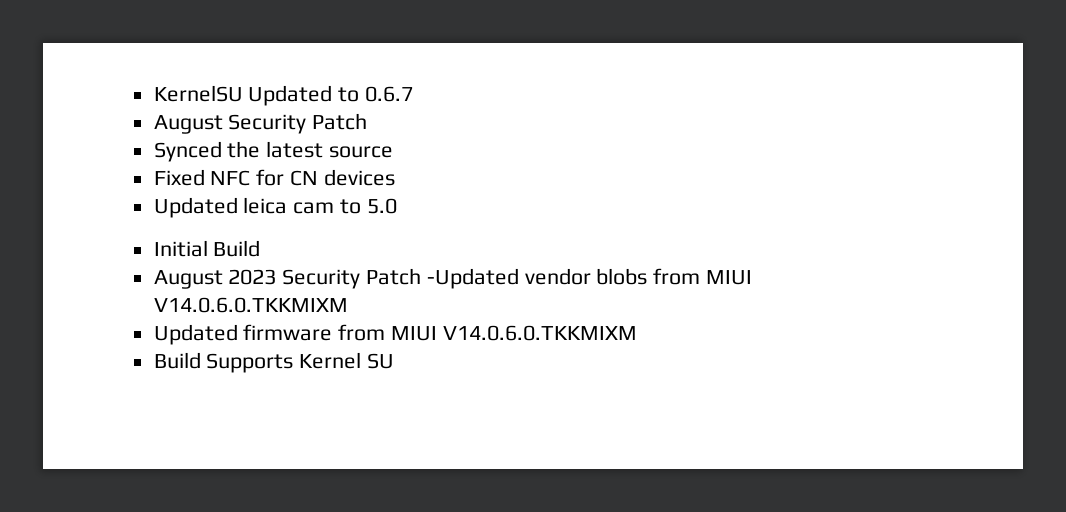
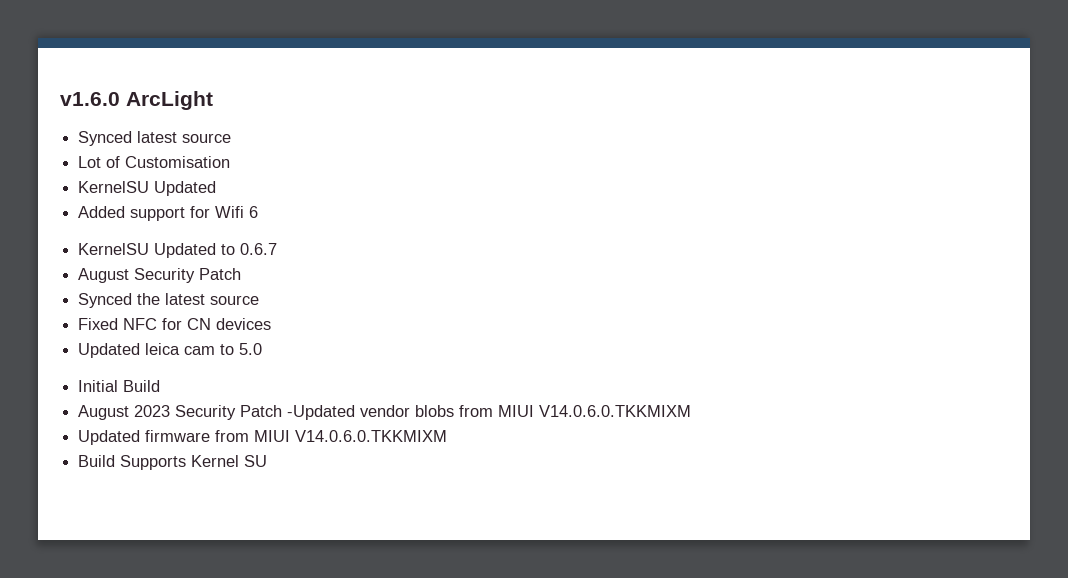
+ v1.6.0 ArcLight
+ Synced latest source
+ Lot of Customisation
+ KernelSU Updated
+ Added support for Wifi 6

